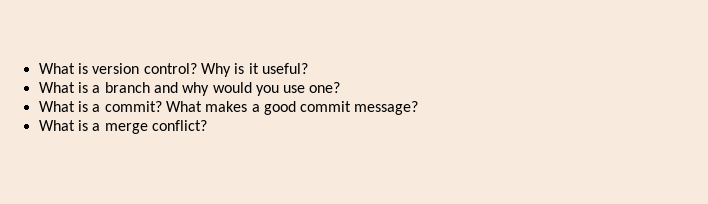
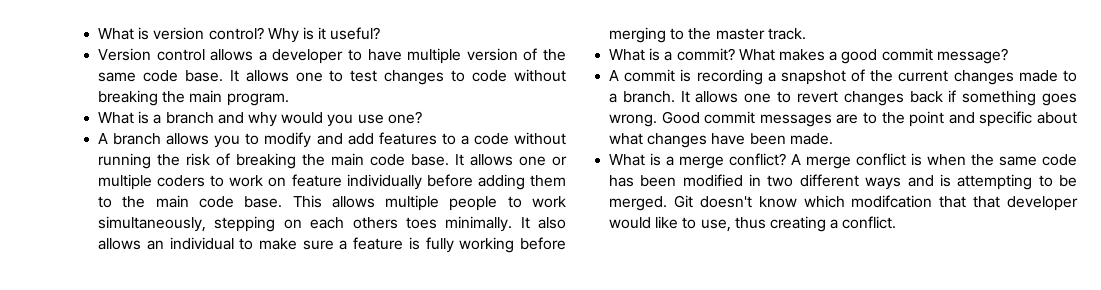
+ Version control allows a developer to have multiple version of the same code base. It allows one to test changes to code without breaking the main program.
+ A branch allows you to modify and add features to a code without running the risk of breaking the main code base. It allows one or multiple coders to work on feature individually before adding them to the main code base. This allows multiple people to work simultaneously, stepping on each others toes minimally. It also allows an individual to make sure a feature is fully working before merging to the master track.
+ A commit is recording a snapshot of the current changes made to a branch. It allows one to revert changes back if something goes wrong. Good commit messages are to the point and specific about what changes have been made.
+ A merge conflict is when the same code has been modified in two different ways and is attempting to be merged. Git doesn't know which modifcation that that developer would like to use, thus creating a conflict.

